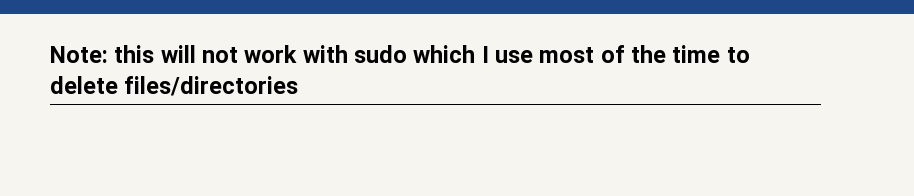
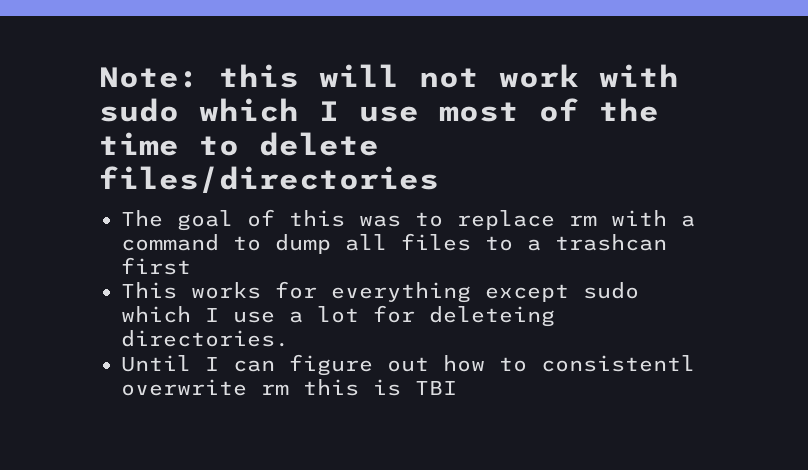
+ The goal of this was to replace rm with a command to dump all files to a trashcan first
+ This works for everything except sudo which I use a lot for deleteing directories.
+ Until I can figure out how to consistentl overwrite rm this is TBI

